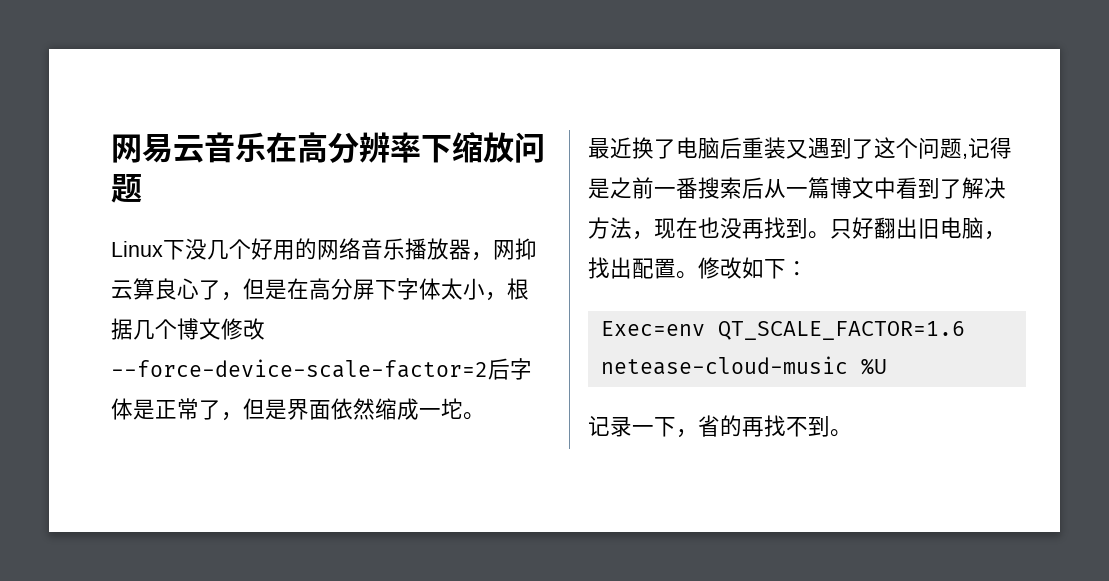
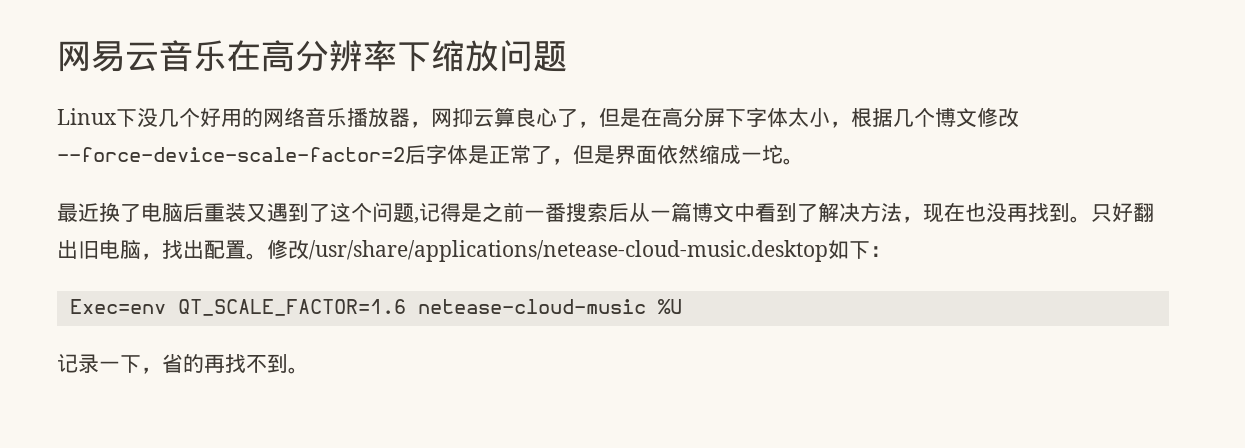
- 修改如下：
+ 修改/usr/share/applications/netease-cloud-music.desktop如下：

